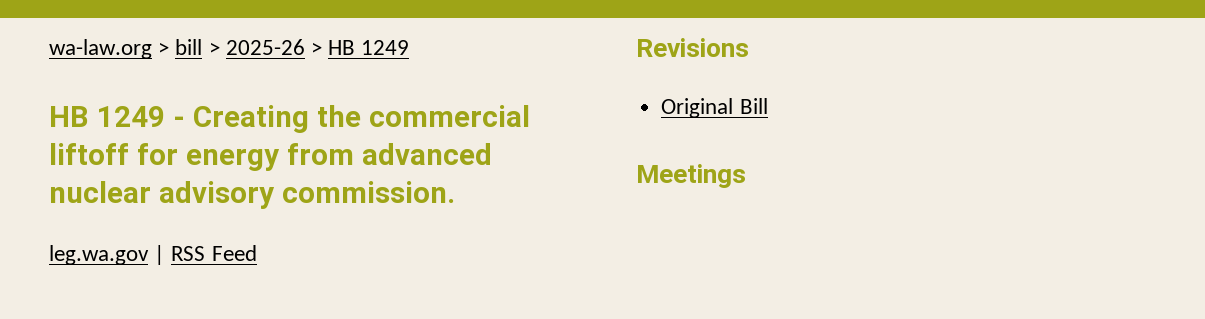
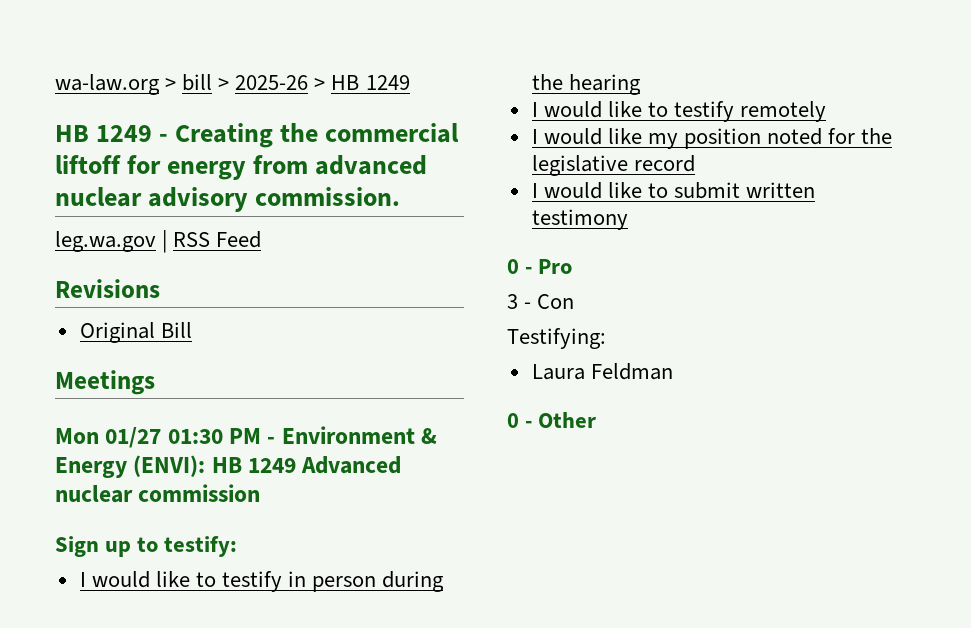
+ Mon 01/27 01:30 PM - Environment & Energy (ENVI): HB 1249 Advanced nuclear commission
+ Sign up to testify:
+ I would like to testify in person during the hearing
+ I would like to testify remotely
+ I would like my position noted for the legislative record
+ I would like to submit written testimony
+ 0 - Pro
+ 3 - Con
+ Testifying:
+ Laura Feldman
+ 0 - Other

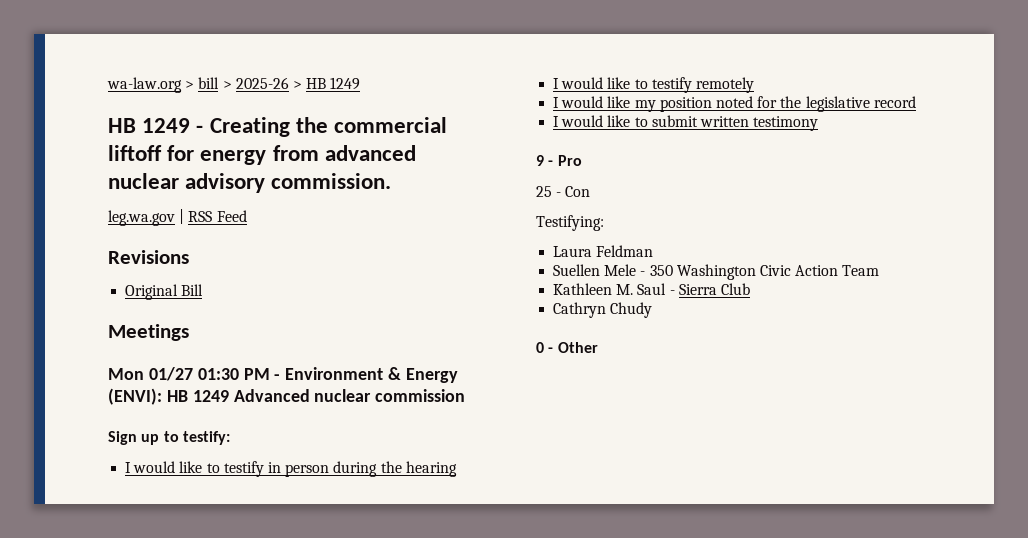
- 0 - Pro
+ 9 - Pro
- 3 - Con
+ 25 - Con
+ Suellen Mele - 350 Washington Civic Action Team
+ Kathleen M. Saul - Sierra Club
+ Cathryn Chudy

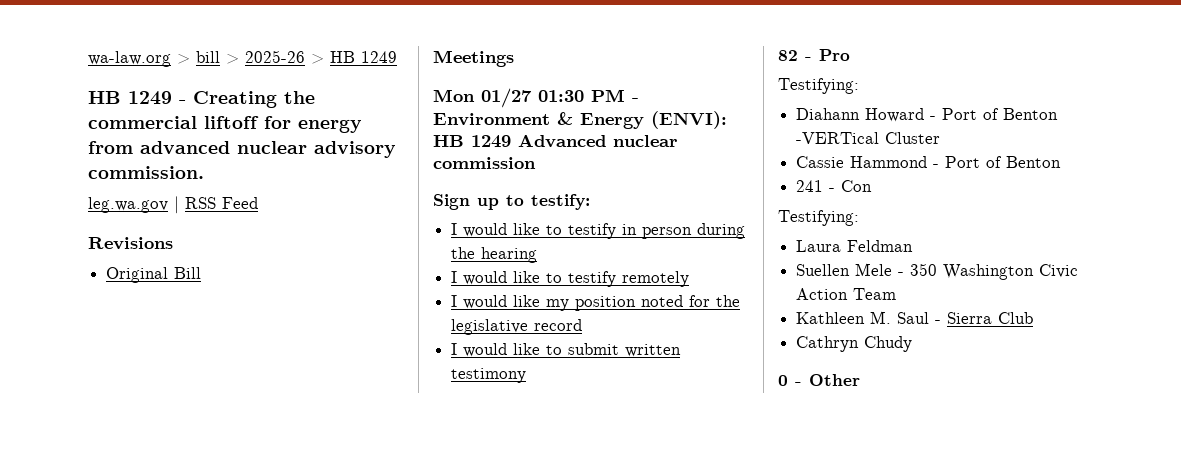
- 9 - Pro
- 25 - Con
+ 82 - Pro
+ Testifying:
+ Diahann Howard - Port of Benton -VERTical Cluster
+ Cassie Hammond - Port of Benton
+ 241 - Con

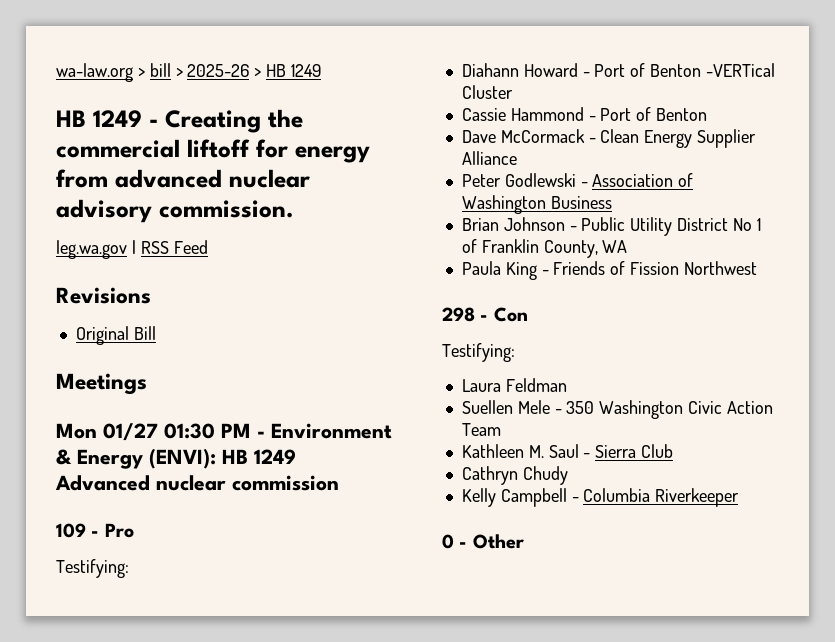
- Sign up to testify:
- I would like to testify in person during the hearing
- I would like to testify remotely
- I would like my position noted for the legislative record
- I would like to submit written testimony
- 82 - Pro
+ 109 - Pro
- 241 - Con
+ Dave McCormack - Clean Energy Supplier Alliance
+ Peter Godlewski - Association of Washington Business
+ Brian Johnson - Public Utility District No 1 of Franklin County, WA
+ Paula King - Friends of Fission Northwest
+ 298 - Con
+ Kelly Campbell - Columbia Riverkeeper

